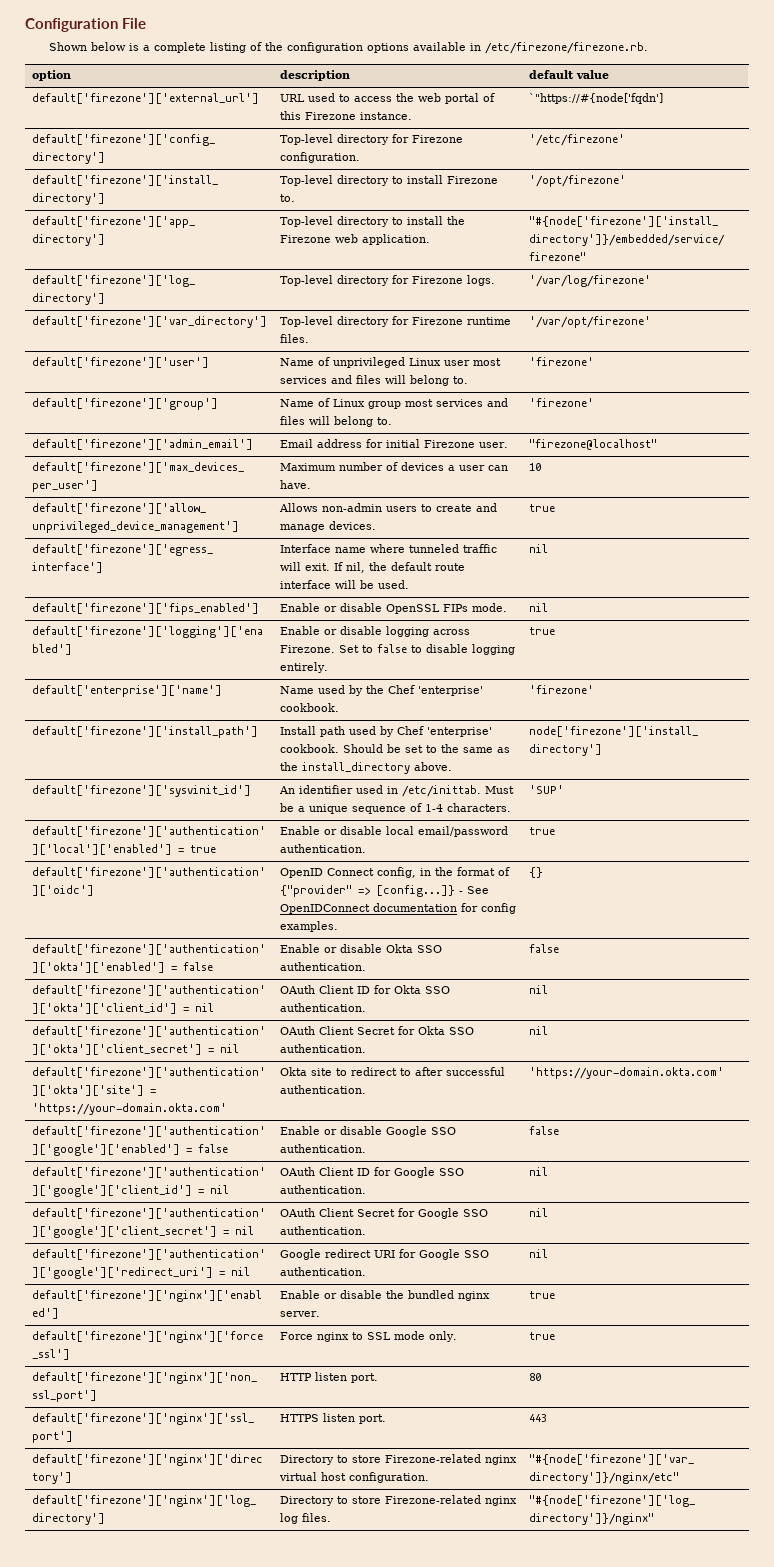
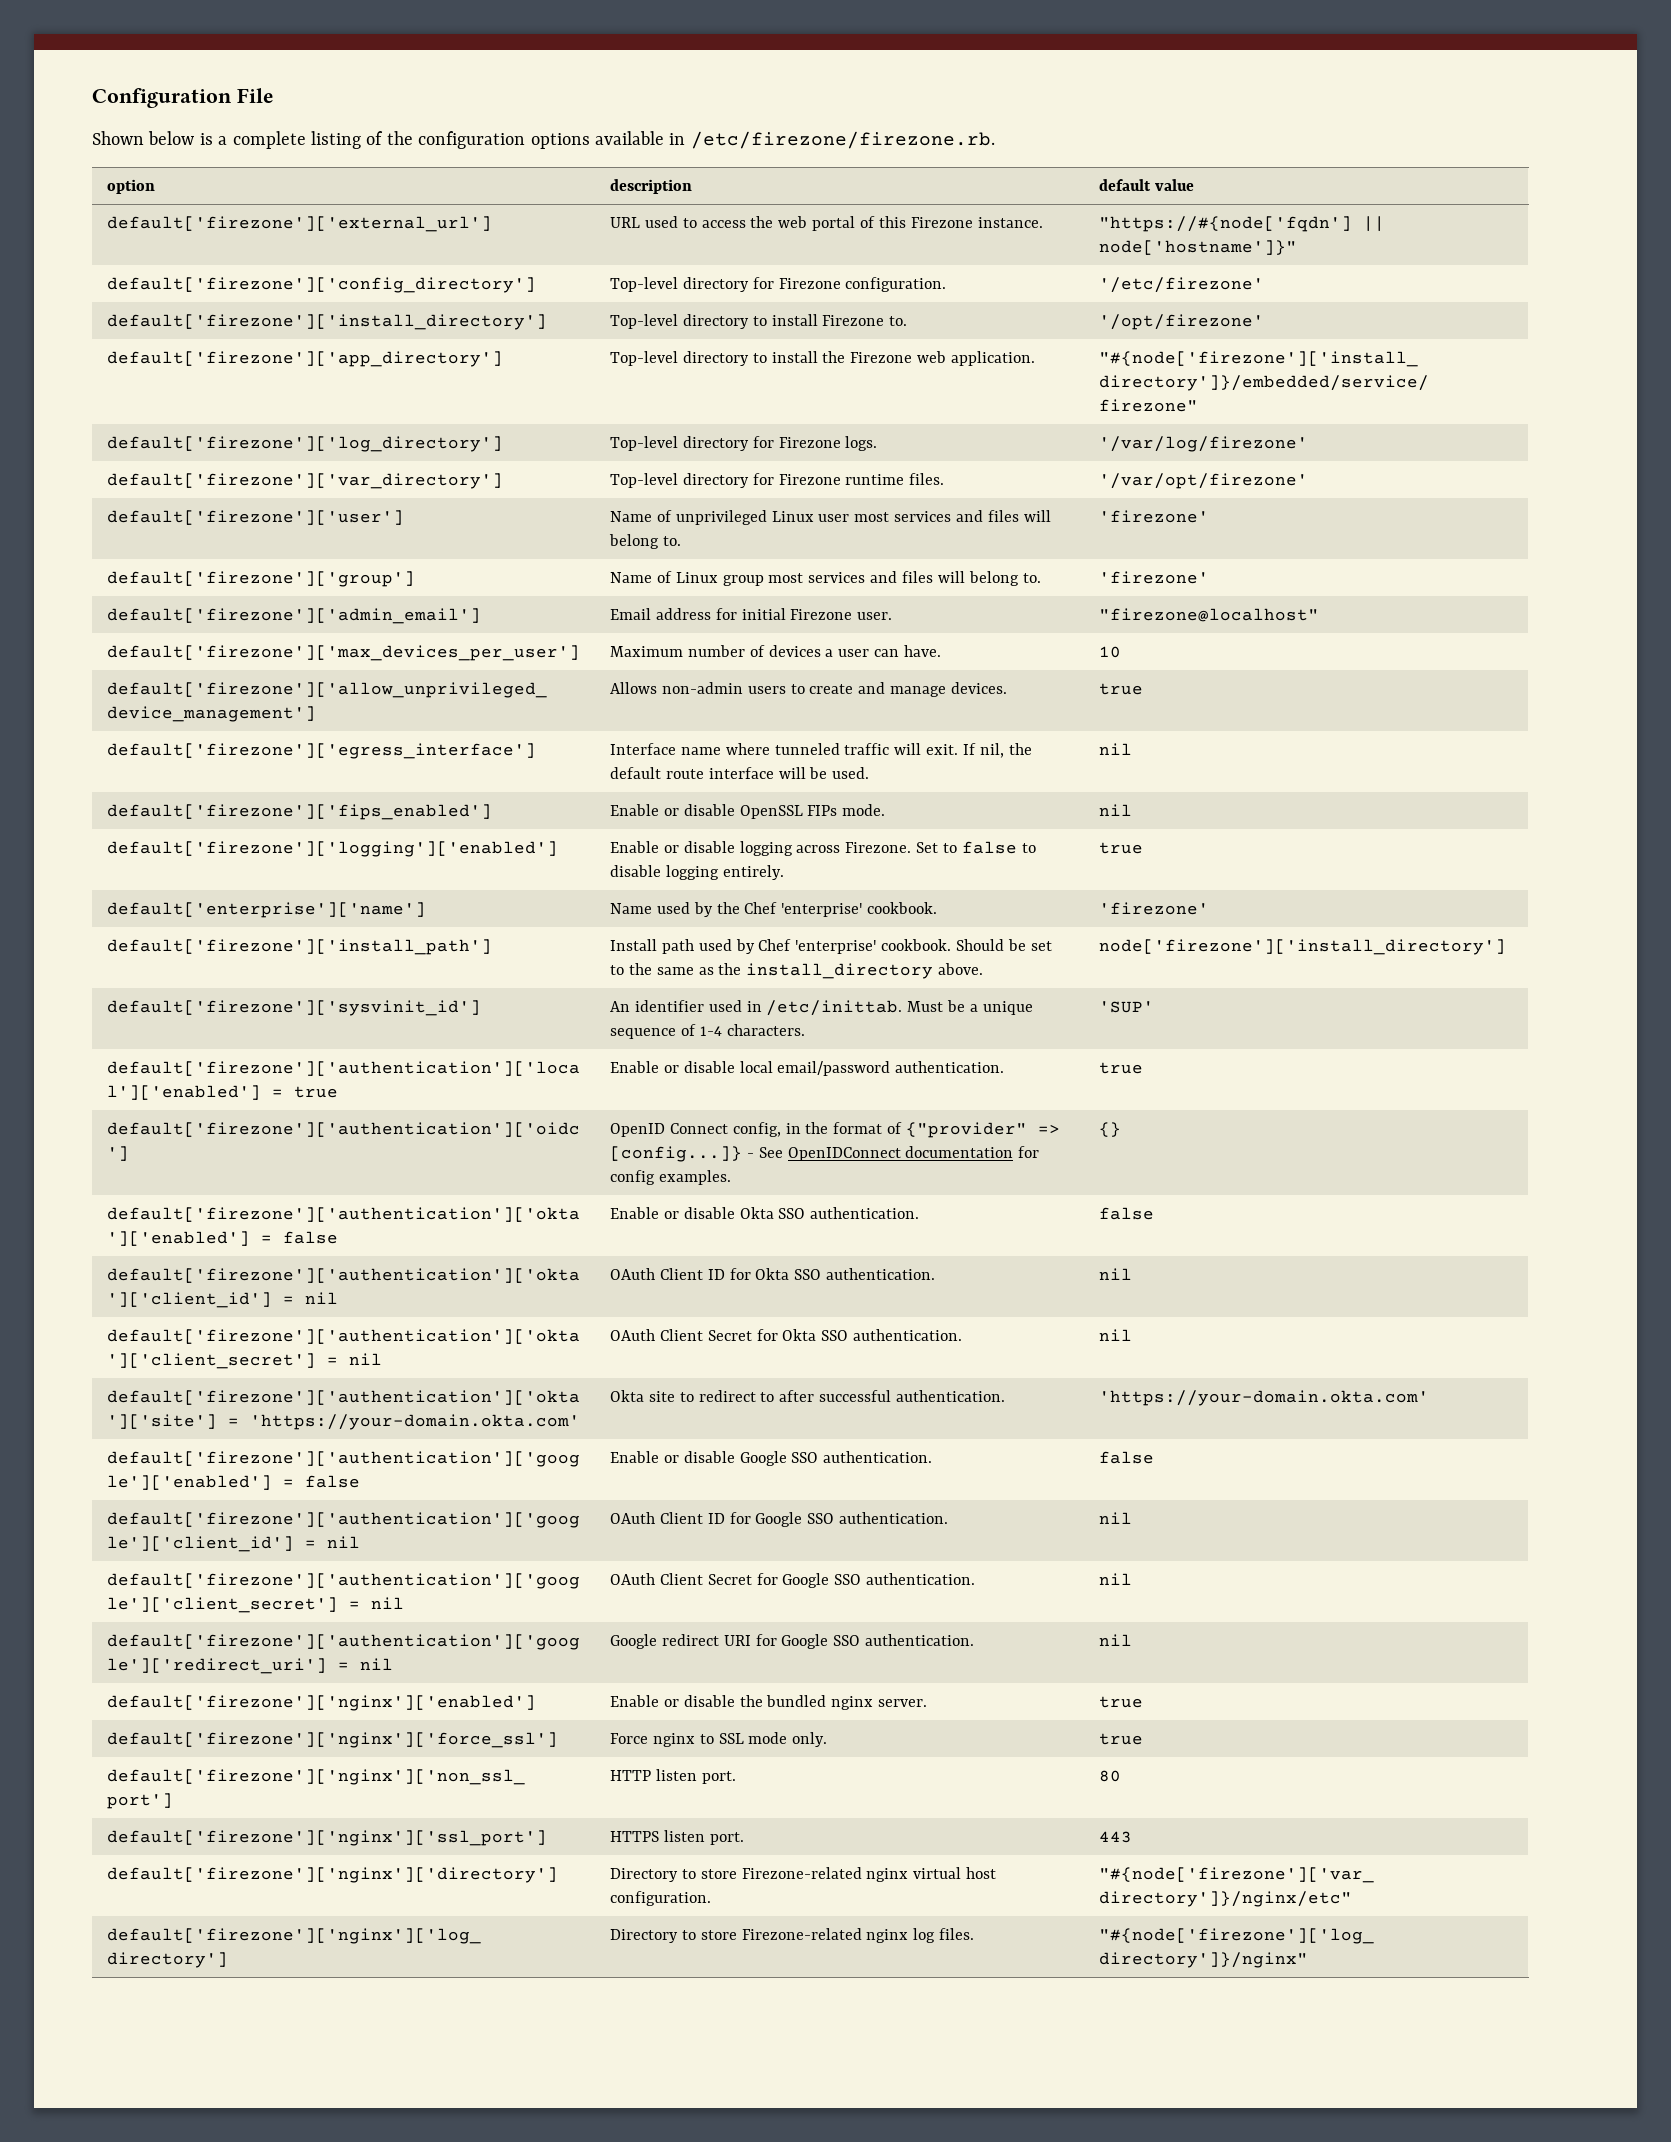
- default['firezone']['external_url'] | URL used to access the web portal of this Firezone instance. | `"https://#{node['fqdn']
+ default['firezone']['external_url'] | URL used to access the web portal of this Firezone instance. | "https://#{node['fqdn'] || node['hostname']}"

